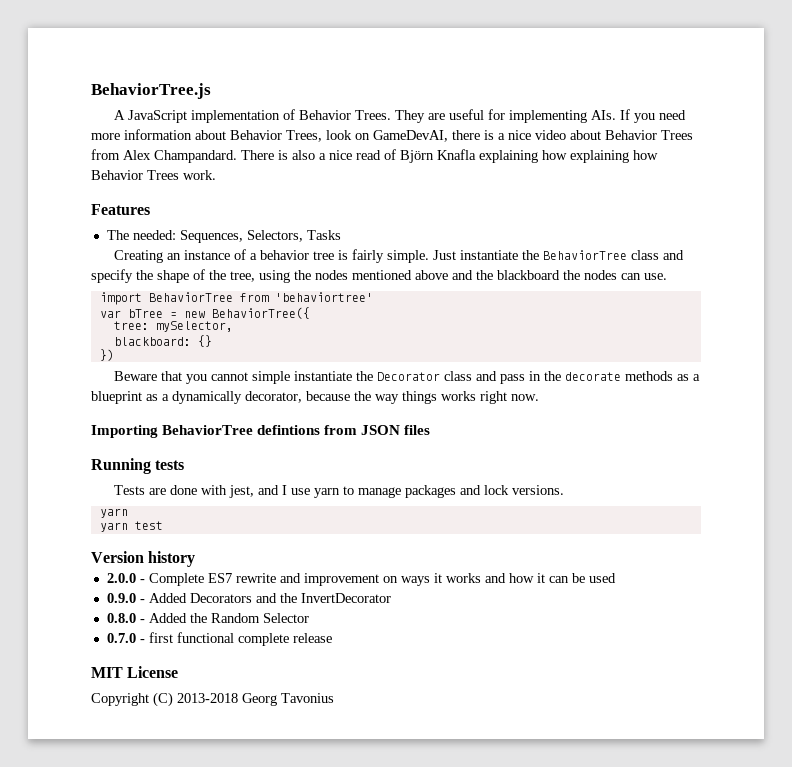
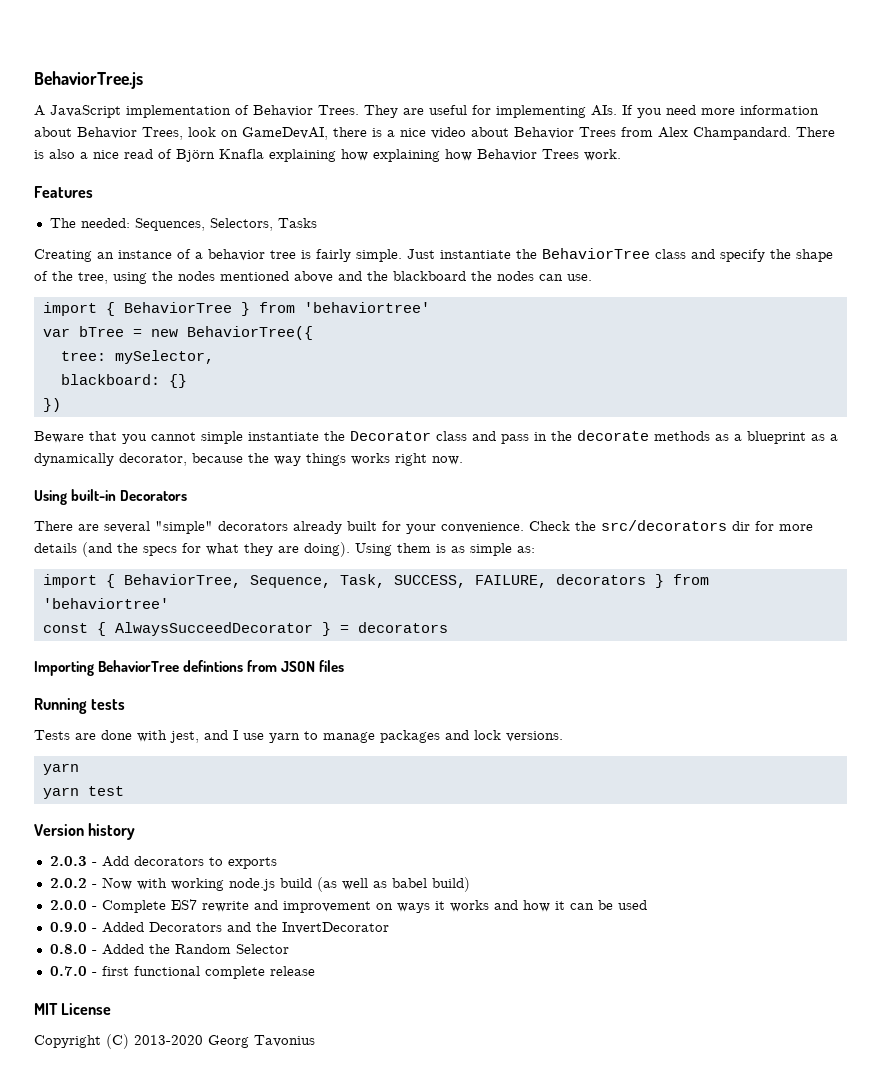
- import BehaviorTree from 'behaviortree'
+ import { BehaviorTree } from 'behaviortree'
+ Using built-in Decorators
+ There are several "simple" decorators already built for your convenience. Check the src/decorators dir for more details (and the specs for what they are doing). Using them is as simple as:
+ import { BehaviorTree, Sequence, Task, SUCCESS, FAILURE, decorators } from 'behaviortree'
+ const { AlwaysSucceedDecorator } = decorators
+ 2.0.3 - Add decorators to exports
+ 2.0.2 - Now with working node.js build (as well as babel build)
- Copyright (C) 2013-2018 Georg Tavonius
+ Copyright (C) 2013-2020 Georg Tavonius

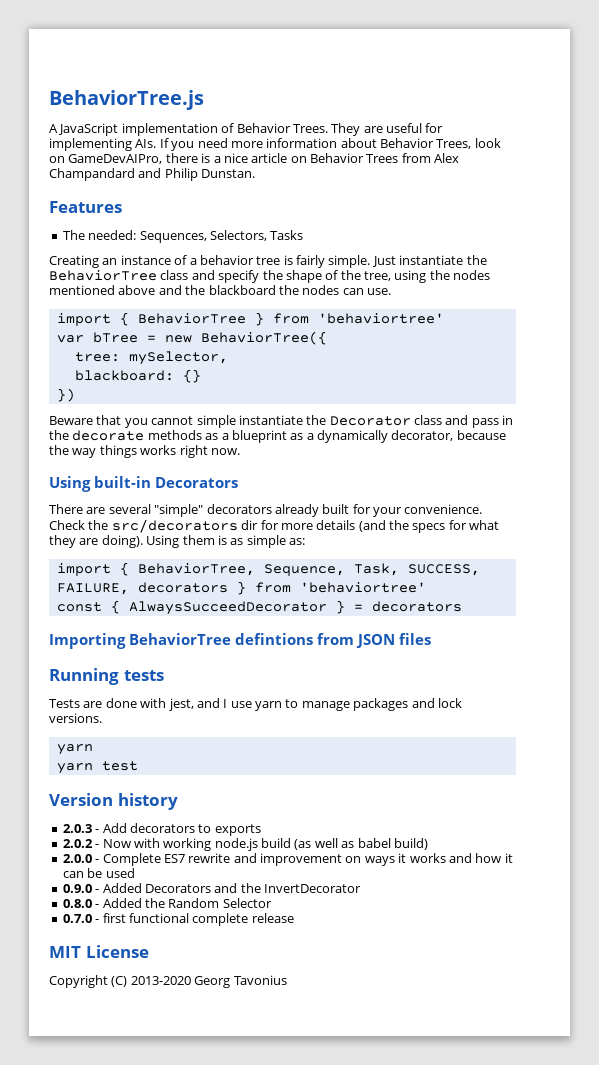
- They are useful for implementing AIs. If you need more information about Behavior Trees, look on GameDevAI, there is a nice video about Behavior Trees from Alex Champandard. There is also a nice read of Björn Knafla explaining how explaining how Behavior Trees work.
+ They are useful for implementing AIs. If you need more information about Behavior Trees, look on GameDevAIPro, there is a nice article on Behavior Trees from Alex Champandard and Philip Dunstan.

